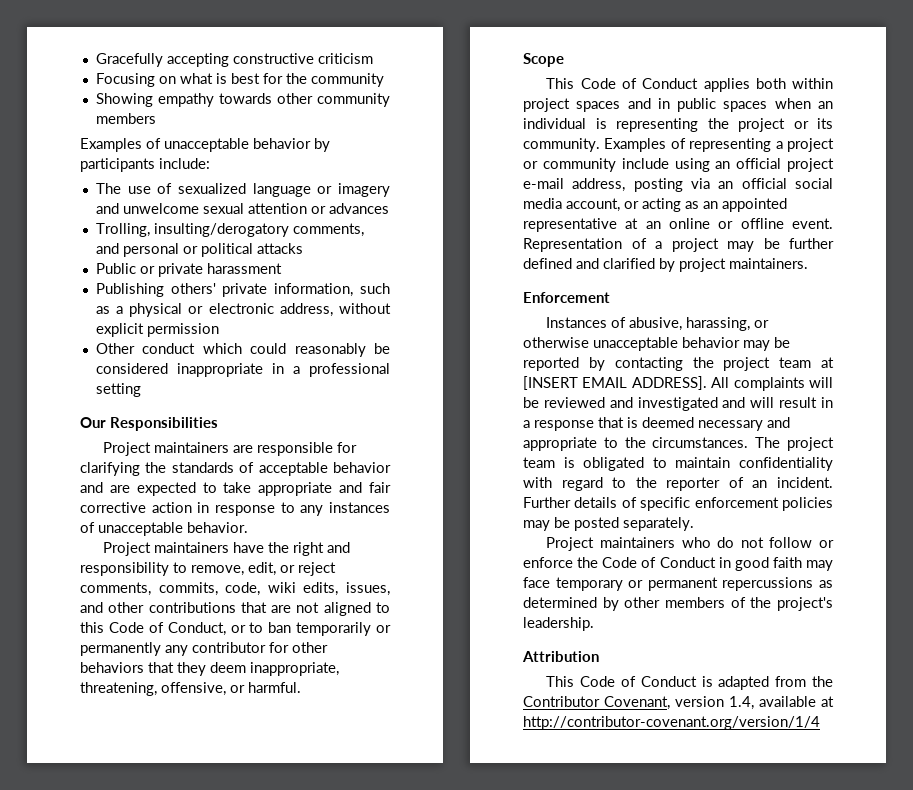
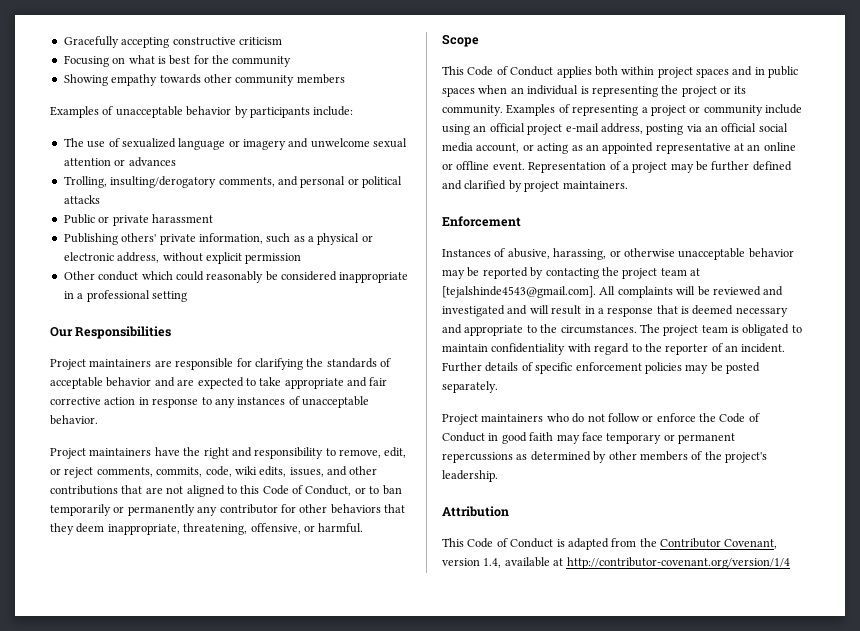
- Instances of abusive, harassing, or otherwise unacceptable behavior may be reported by contacting the project team at [INSERT EMAIL ADDRESS]. All complaints will be reviewed and investigated and will result in a response that is deemed necessary and appropriate to the circumstances.
+ Instances of abusive, harassing, or otherwise unacceptable behavior may be reported by contacting the project team at [tejalshinde4543@gmail.com]. All complaints will be reviewed and investigated and will result in a response that is deemed necessary and appropriate to the circumstances.

